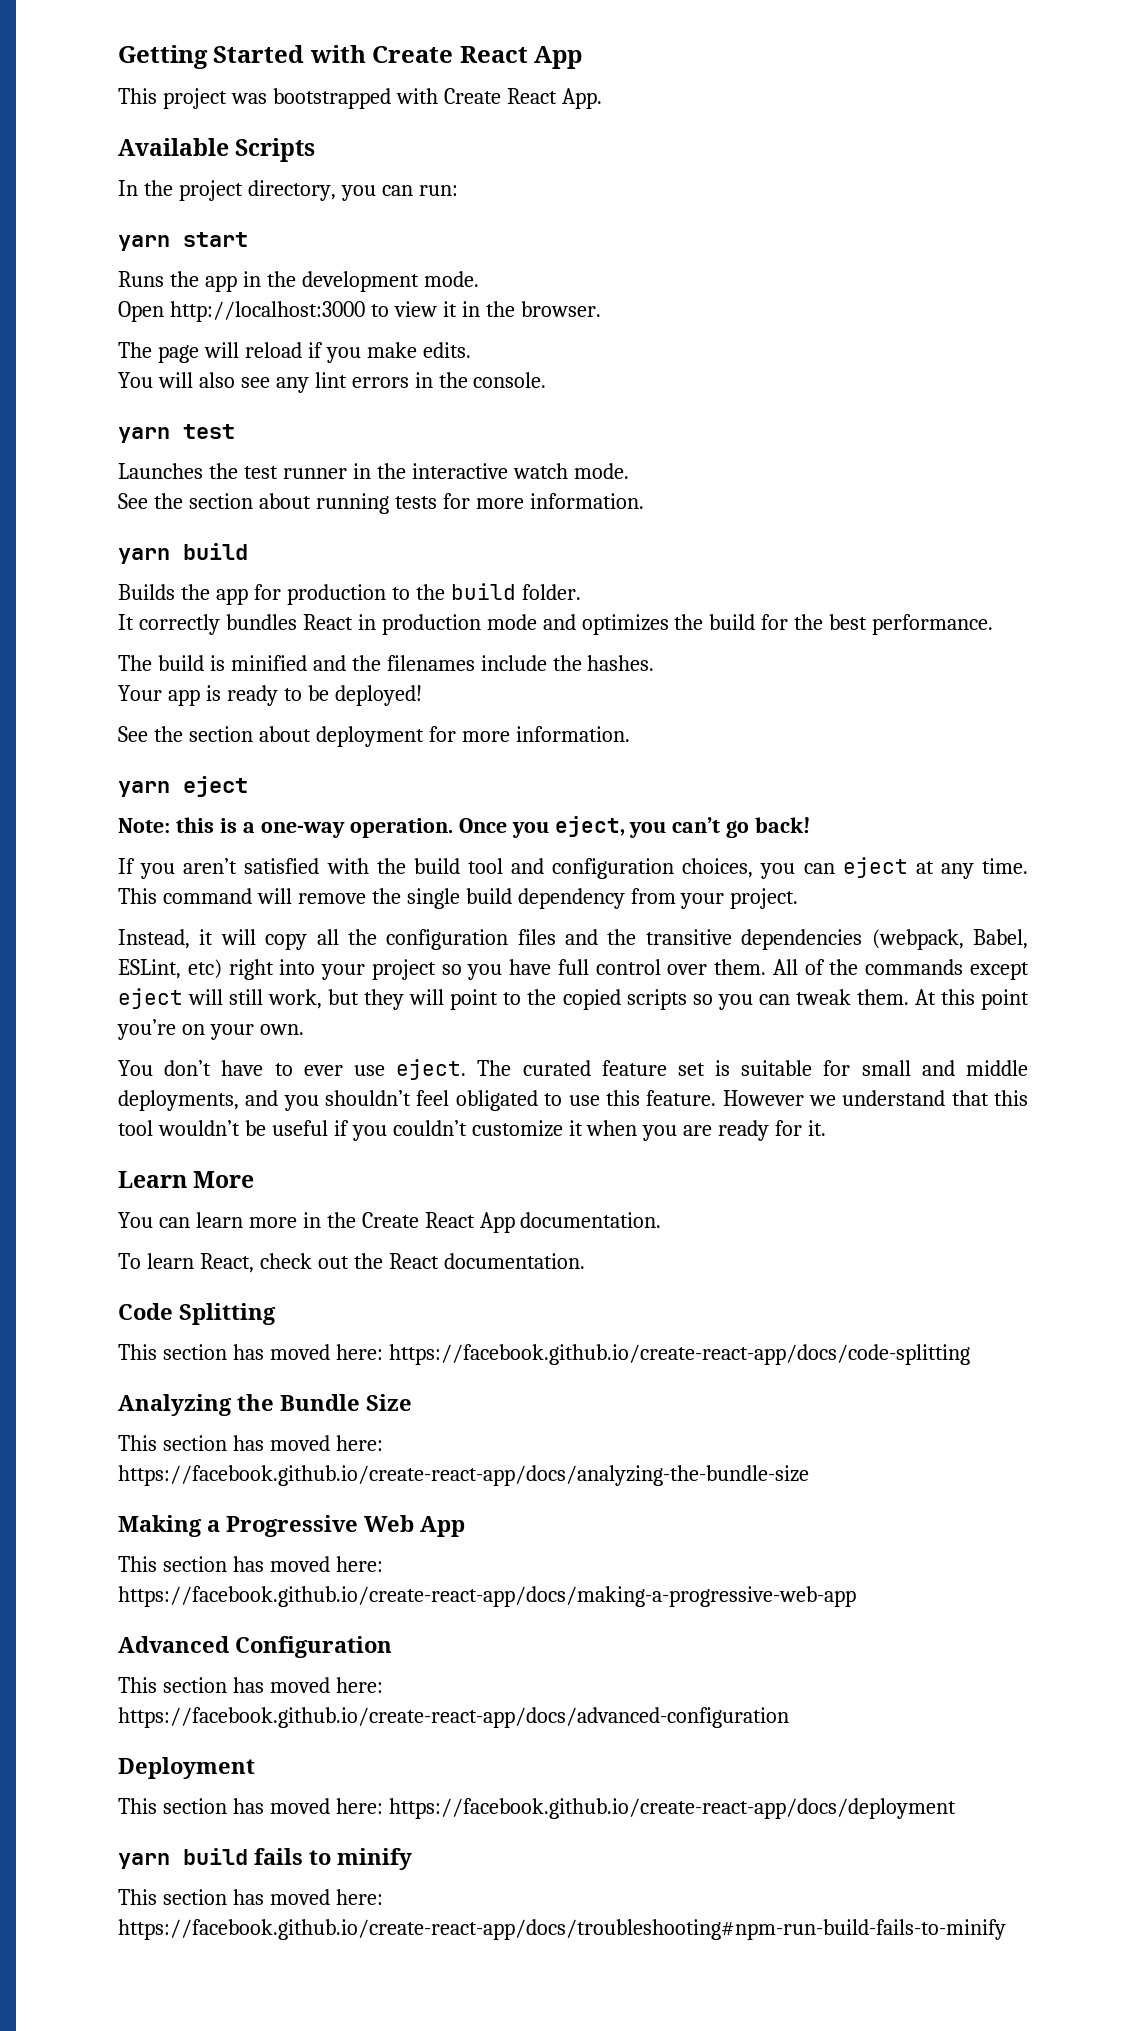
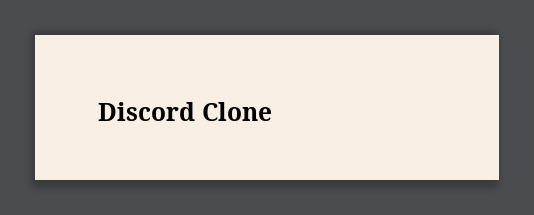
- Getting Started with Create React App
- This project was bootstrapped with Create React App.
- Available Scripts
- In the project directory, you can run:
- yarn start
- Runs the app in the development mode.
- Open http://localhost:3000 to view it in the browser.
- The page will reload if you make edits.
- You will also see any lint errors in the console.
- yarn test
- Launches the test runner in the interactive watch mode.
- See the section about running tests for more information.
- yarn build
- Builds the app for production to the build folder.
- It correctly bundles React in production mode and optimizes the build for the best performance.
- The build is minified and the filenames include the hashes.
- Your app is ready to be deployed!
- See the section about deployment for more information.
- yarn eject
- Note: this is a one-way operation. Once you eject, you can’t go back!
- If you aren’t satisfied with the build tool and configuration choices, you can eject at any time. This command will remove the single build dependency from your project.
- Instead, it will copy all the configuration files and the transitive dependencies (webpack, Babel, ESLint, etc) right into your project so you have full control over them. All of the commands except eject will still work, but they will point to the copied scripts so you can tweak them. At this point you’re on your own.
- You don’t have to ever use eject. The curated feature set is suitable for small and middle deployments, and you shouldn’t feel obligated to use this feature. However we understand that this tool wouldn’t be useful if you couldn’t customize it when you are ready for it.
- Learn More
- You can learn more in the Create React App documentation.
- To learn React, check out the React documentation.
- Code Splitting
- This section has moved here: https://facebook.github.io/create-react-app/docs/code-splitting
- Analyzing the Bundle Size
- This section has moved here: https://facebook.github.io/create-react-app/docs/analyzing-the-bundle-size
- Making a Progressive Web App
- This section has moved here: https://facebook.github.io/create-react-app/docs/making-a-progressive-web-app
- Advanced Configuration
- This section has moved here: https://facebook.github.io/create-react-app/docs/advanced-configuration
- Deployment
- This section has moved here: https://facebook.github.io/create-react-app/docs/deployment
- yarn build fails to minify
- This section has moved here: https://facebook.github.io/create-react-app/docs/troubleshooting#npm-run-build-fails-to-minify
+ Discord Clone

